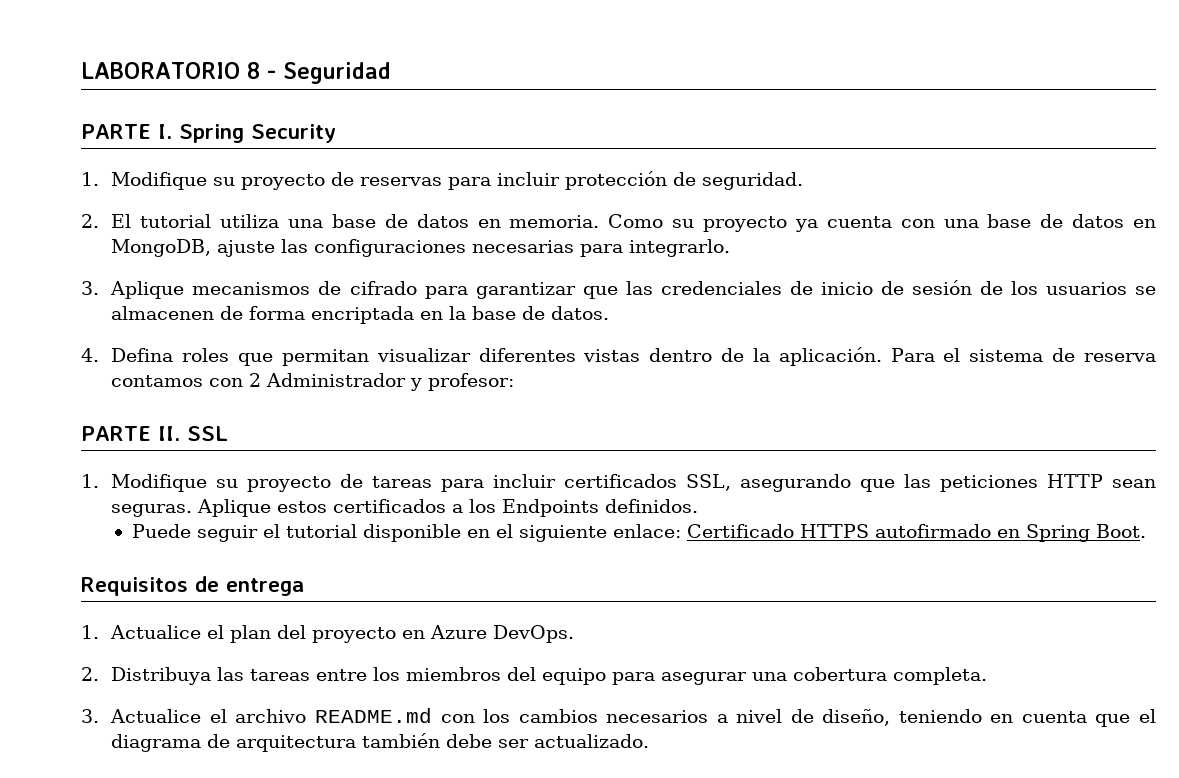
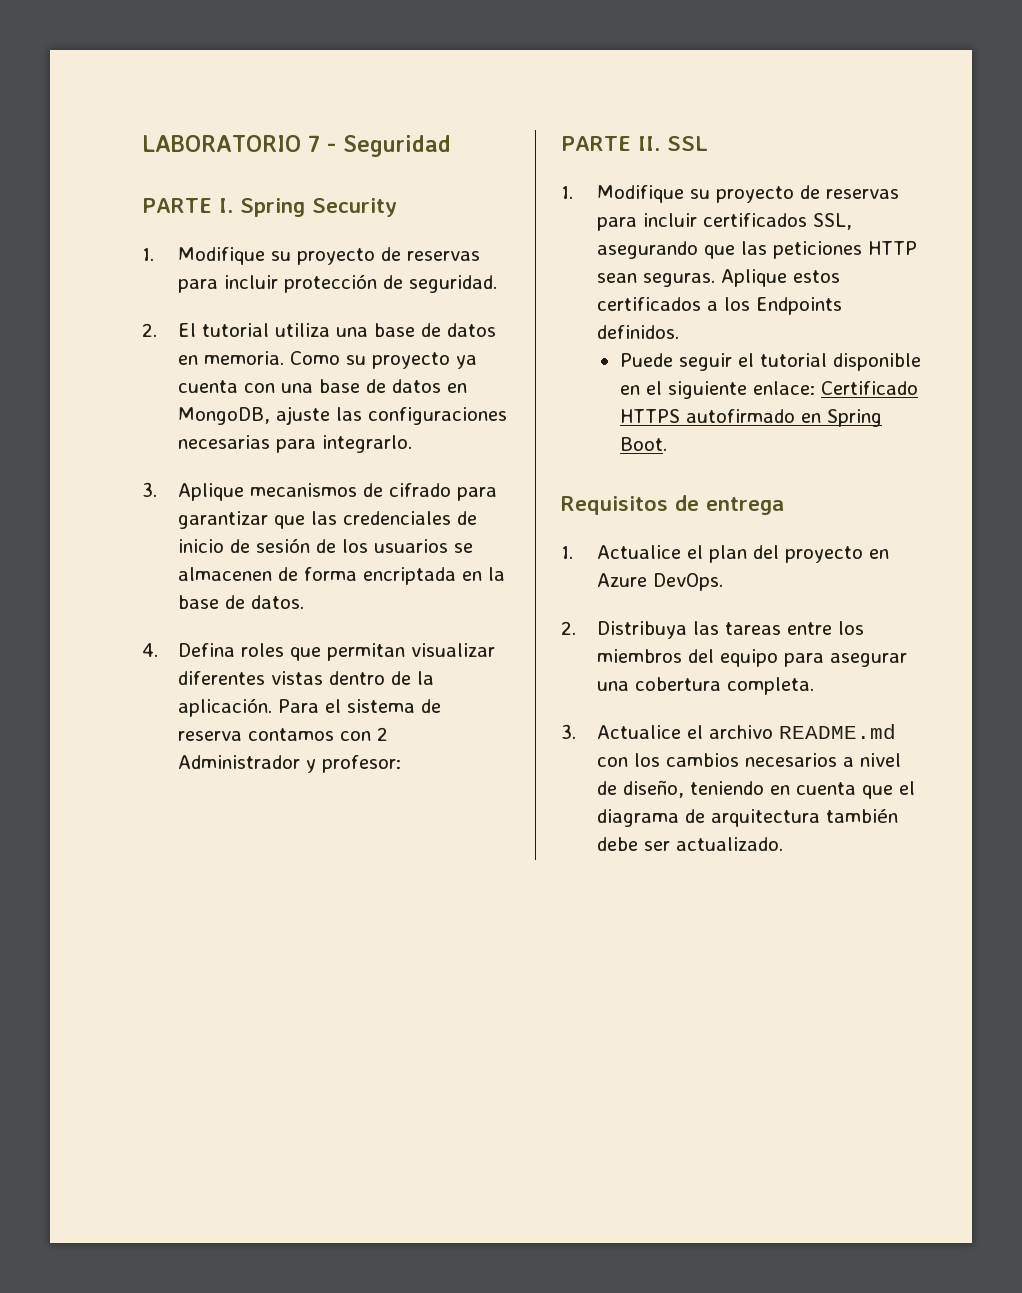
- LABORATORIO 8 - Seguridad
+ LABORATORIO 7 - Seguridad
- 1. Modifique su proyecto de tareas para incluir certificados SSL, asegurando que las peticiones HTTP sean seguras.
+ 1. Modifique su proyecto de reservas para incluir certificados SSL, asegurando que las peticiones HTTP sean seguras.

